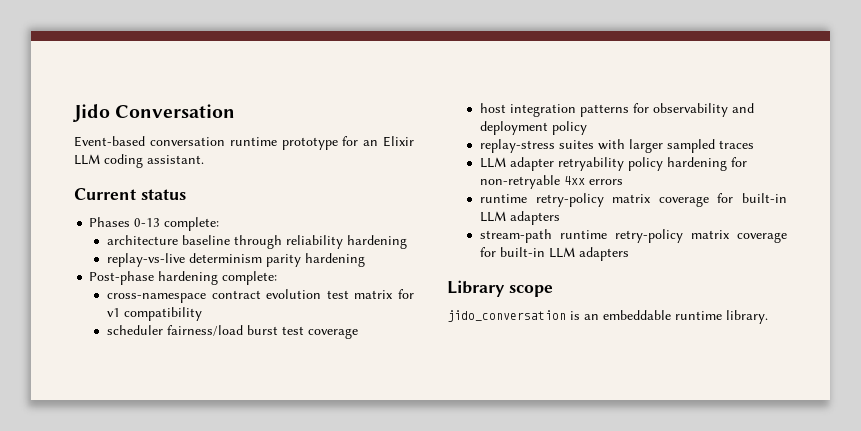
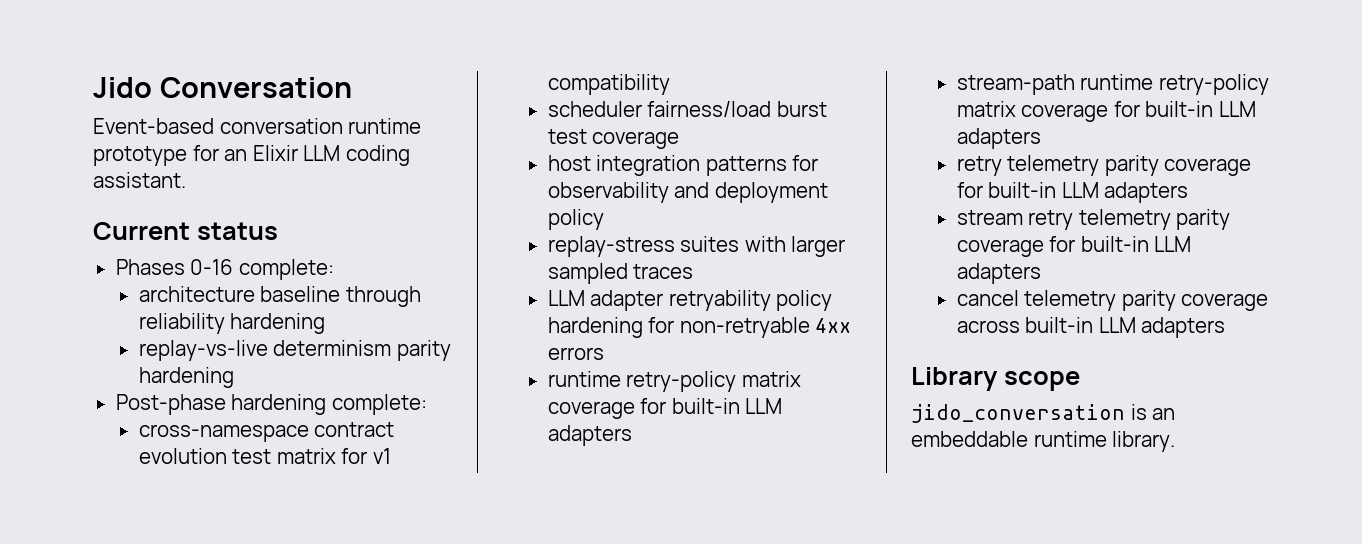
- Phases 0-13 complete:
+ Phases 0-16 complete:
  stream-path runtime retry-policy matrix coverage for built-in LLM adapters
+ retry telemetry parity coverage for built-in LLM adapters
+ stream retry telemetry parity coverage for built-in LLM adapters
+ cancel telemetry parity coverage across built-in LLM adapters

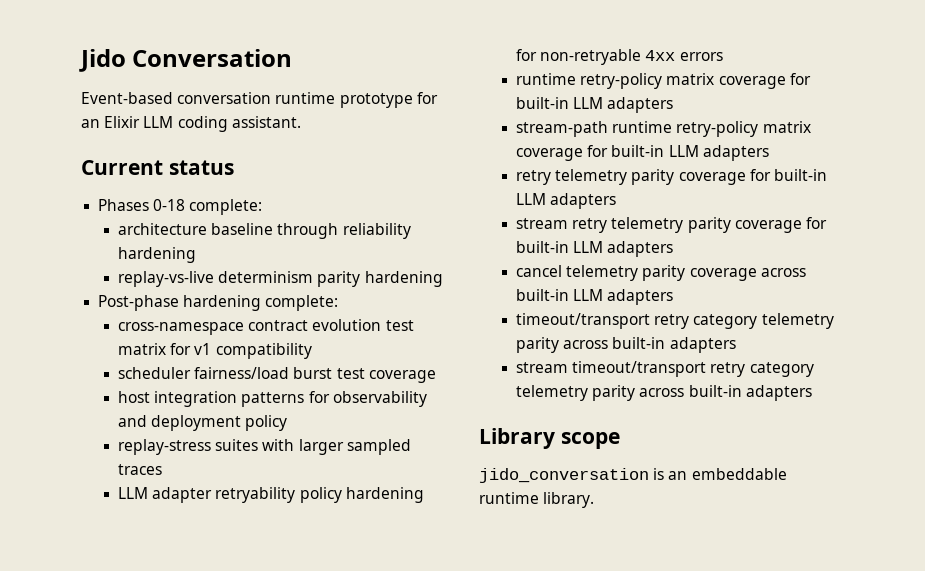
- Phases 0-16 complete:
+ Phases 0-18 complete:
  cancel telemetry parity coverage across built-in LLM adapters
+ timeout/transport retry category telemetry parity across built-in adapters
+ stream timeout/transport retry category telemetry parity across built-in adapters

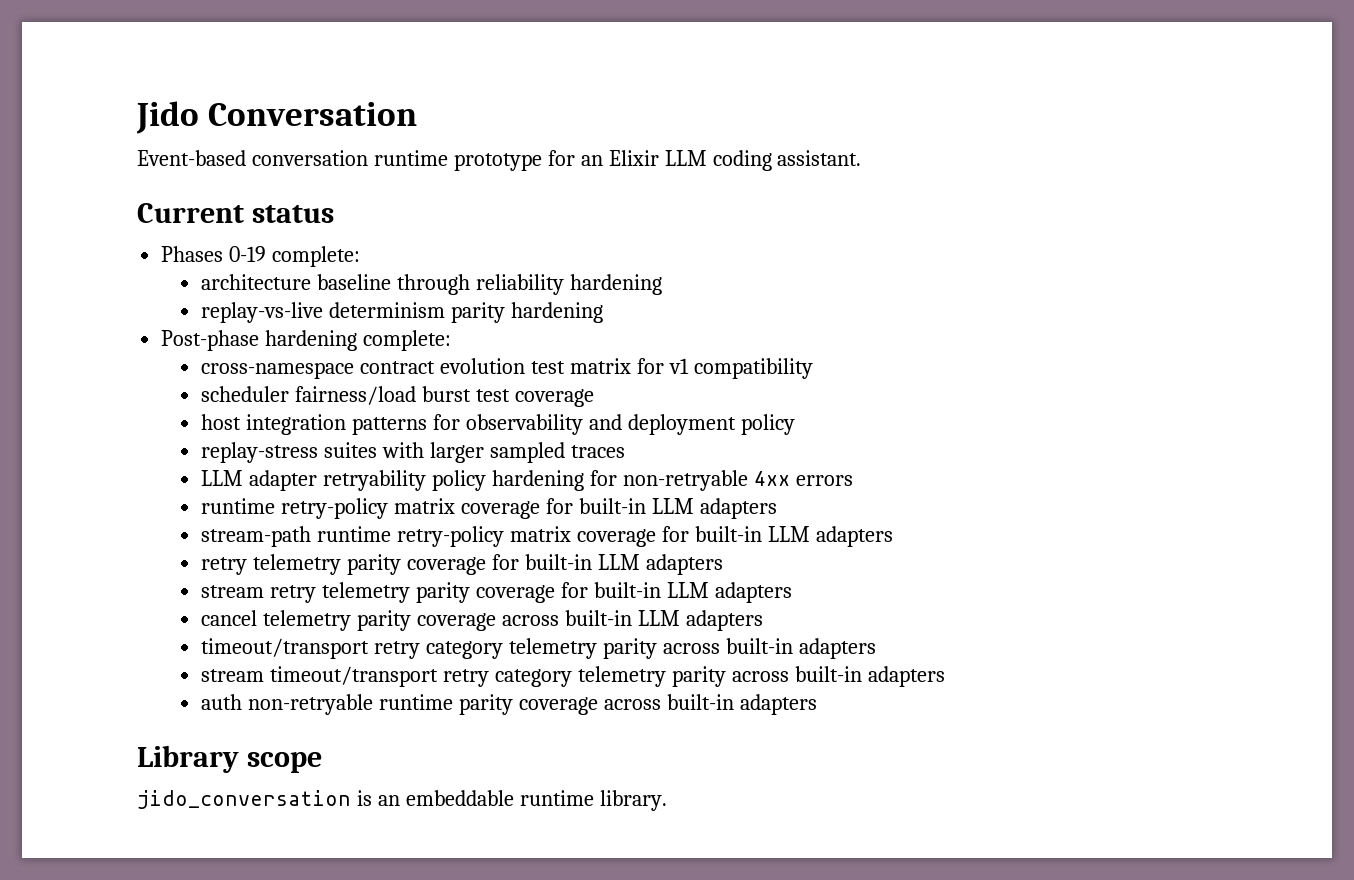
- Phases 0-18 complete:
+ Phases 0-19 complete:
+ auth non-retryable runtime parity coverage across built-in adapters

